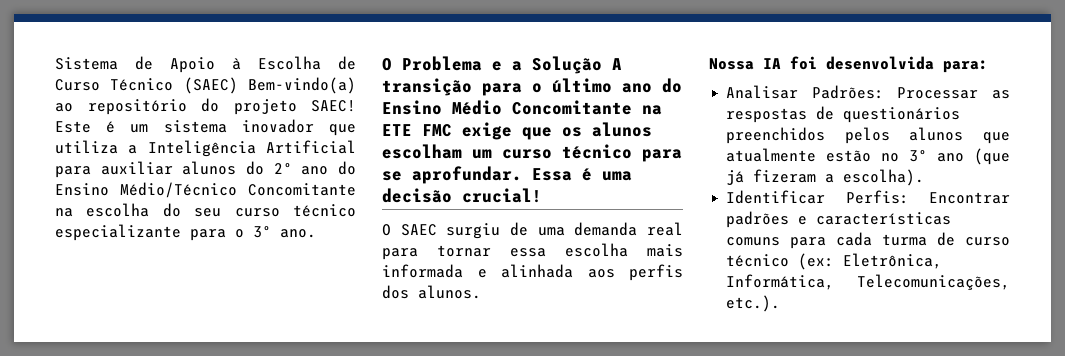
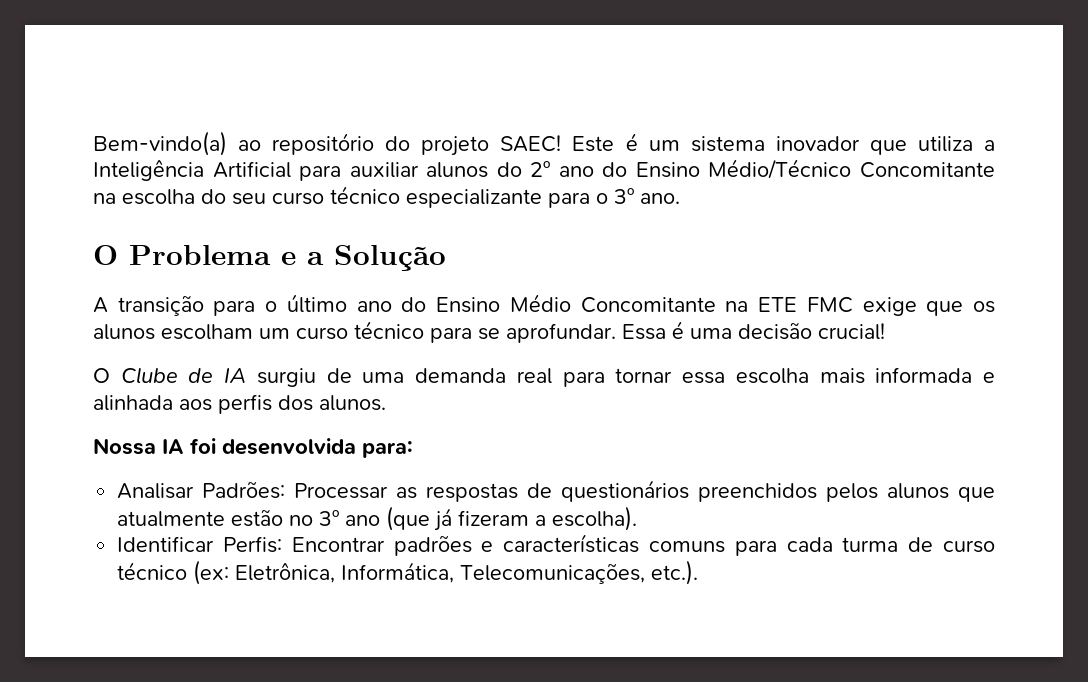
- Sistema de Apoio à Escolha de Curso Técnico (SAEC) Bem-vindo(a) ao repositório do projeto SAEC!
+ Bem-vindo(a) ao repositório do projeto SAEC!
- O Problema e a Solução A transição para o último ano do Ensino Médio Concomitante na ETE FMC exige que os alunos escolham um curso técnico para se aprofundar.
+ O Problema e a Solução
+ A transição para o último ano do Ensino Médio Concomitante na ETE FMC exige que os alunos escolham um curso técnico para se aprofundar.
- O SAEC surgiu de uma demanda real para tornar essa escolha mais informada e alinhada aos perfis dos alunos.
+ O Clube de IA surgiu de uma demanda real para tornar essa escolha mais informada e alinhada aos perfis dos alunos.

